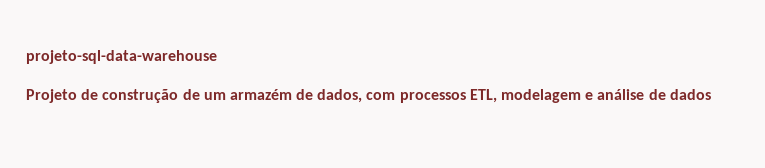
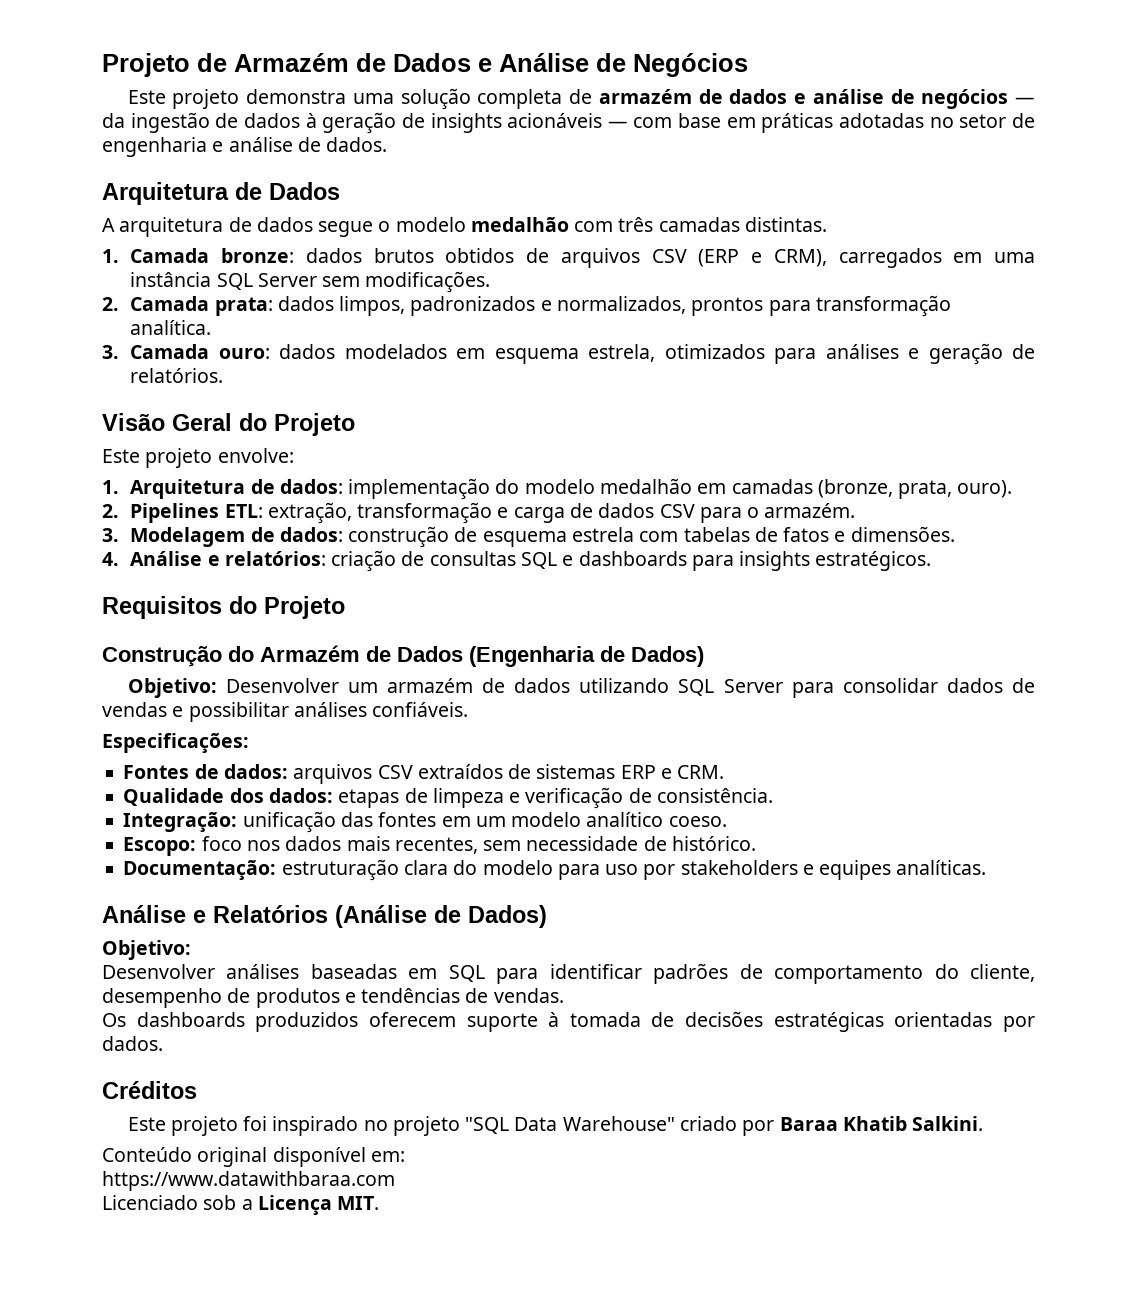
- projeto-sql-data-warehouse
- Projeto de construção de um armazém de dados, com processos ETL, modelagem e análise de dados
+ Projeto de Armazém de Dados e Análise de Negócios
+ Este projeto demonstra uma solução completa de armazém de dados e análise de negócios — da ingestão de dados à geração de insights acionáveis — com base em práticas adotadas no setor de engenharia e análise de dados.
+ Arquitetura de Dados
+ A arquitetura de dados segue o modelo medalhão com três camadas distintas.
+ 1. Camada bronze: dados brutos obtidos de arquivos CSV (ERP e CRM), carregados em uma instância SQL Server sem modificações.
+ 2. Camada prata: dados limpos, padronizados e normalizados, prontos para transformação analítica.
+ 3. Camada ouro: dados modelados em esquema estrela, otimizados para análises e geração de relatórios.
+ Visão Geral do Projeto
+ Este projeto envolve:
+ 1. Arquitetura de dados: implementação do modelo medalhão em camadas (bronze, prata, ouro).
+ 2. Pipelines ETL: extração, transformação e carga de dados CSV para o armazém.
+ 3. Modelagem de dados: construção de esquema estrela com tabelas de fatos e dimensões.
+ 4. Análise e relatórios: criação de consultas SQL e dashboards para insights estratégicos.
+ Requisitos do Projeto
+ Construção do Armazém de Dados (Engenharia de Dados)
+ Objetivo: Desenvolver um armazém de dados utilizando SQL Server para consolidar dados de vendas e possibilitar análises confiáveis.
+ Especificações:
+ Fontes de dados: arquivos CSV extraídos de sistemas ERP e CRM.
+ Qualidade dos dados: etapas de limpeza e verificação de consistência.
+ Integração: unificação das fontes em um modelo analítico coeso.
+ Escopo: foco nos dados mais recentes, sem necessidade de histórico.
+ Documentação: estruturação clara do modelo para uso por stakeholders e equipes analíticas.
+ Análise e Relatórios (Análise de Dados)
+ Objetivo:
+ Desenvolver análises baseadas em SQL para identificar padrões de comportamento do cliente, desempenho de produtos e tendências de vendas.
+ Os dashboards produzidos oferecem suporte à tomada de decisões estratégicas orientadas por dados.
+ Créditos
+ Este projeto foi inspirado no projeto "SQL Data Warehouse" criado por Baraa Khatib Salkini.
+ Conteúdo original disponível em:
+ https://www.datawithbaraa.com
+ Licenciado sob a Licença MIT.

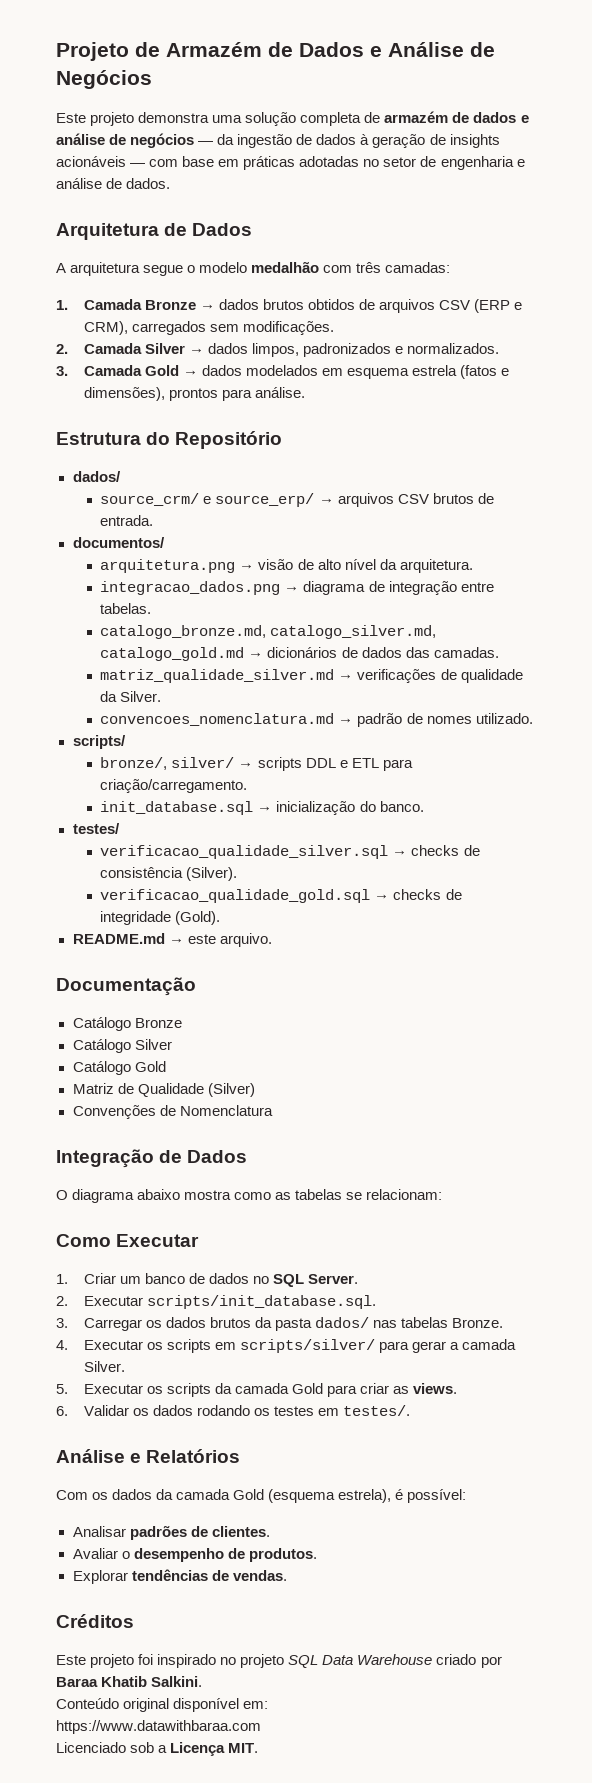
- A arquitetura de dados segue o modelo medalhão com três camadas distintas.
+ A arquitetura segue o modelo medalhão com três camadas:
- 1. Camada bronze: dados brutos obtidos de arquivos CSV (ERP e CRM), carregados em uma instância SQL Server sem modificações.
+ 1. Camada Bronze → dados brutos obtidos de arquivos CSV (ERP e CRM), carregados sem modificações.
- 2. Camada prata: dados limpos, padronizados e normalizados, prontos para transformação analítica.
+ 2. Camada Silver → dados limpos, padronizados e normalizados.
- 3. Camada ouro: dados modelados em esquema estrela, otimizados para análises e geração de relatórios.
- Visão Geral do Projeto
- Este projeto envolve:
- 1. Arquitetura de dados: implementação do modelo medalhão em camadas (bronze, prata, ouro).
- 2. Pipelines ETL: extração, transformação e carga de dados CSV para o armazém.
- 3. Modelagem de dados: construção de esquema estrela com tabelas de fatos e dimensões.
- 4. Análise e relatórios: criação de consultas SQL e dashboards para insights estratégicos.
- Requisitos do Projeto
- Construção do Armazém de Dados (Engenharia de Dados)
- Objetivo: Desenvolver um armazém de dados utilizando SQL Server para consolidar dados de vendas e possibilitar análises confiáveis.
- Especificações:
- Fontes de dados: arquivos CSV extraídos de sistemas ERP e CRM.
- Qualidade dos dados: etapas de limpeza e verificação de consistência.
- Integração: unificação das fontes em um modelo analítico coeso.
- Escopo: foco nos dados mais recentes, sem necessidade de histórico.
- Documentação: estruturação clara do modelo para uso por stakeholders e equipes analíticas.
- Análise e Relatórios (Análise de Dados)
- Objetivo:
- Desenvolver análises baseadas em SQL para identificar padrões de comportamento do cliente, desempenho de produtos e tendências de vendas.
- Os dashboards produzidos oferecem suporte à tomada de decisões estratégicas orientadas por dados.
+ 3. Camada Gold → dados modelados em esquema estrela (fatos e dimensões), prontos para análise.
+ Estrutura do Repositório
+ dados/
+ source_crm/ e source_erp/ → arquivos CSV brutos de entrada.
+ documentos/
+ arquitetura.png → visão de alto nível da arquitetura.
+ integracao_dados.png → diagrama de integração entre tabelas.
+ catalogo_bronze.md, catalogo_silver.md, catalogo_gold.md → dicionários de dados das camadas.
+ matriz_qualidade_silver.md → verificações de qualidade da Silver.
+ convencoes_nomenclatura.md → padrão de nomes utilizado.
+ scripts/
+ bronze/, silver/ → scripts DDL e ETL para criação/carregamento.
+ init_database.sql → inicialização do banco.
+ testes/
+ verificacao_qualidade_silver.sql → checks de consistência (Silver).
+ verificacao_qualidade_gold.sql → checks de integridade (Gold).
+ README.md → este arquivo.
+ Documentação
+ Catálogo Bronze
+ Catálogo Silver
+ Catálogo Gold
+ Matriz de Qualidade (Silver)
+ Convenções de Nomenclatura
+ Integração de Dados
+ O diagrama abaixo mostra como as tabelas se relacionam:
+ Como Executar
+ 1. Criar um banco de dados no SQL Server.
+ 2. Executar scripts/init_database.sql.
+ 3. Carregar os dados brutos da pasta dados/ nas tabelas Bronze.
+ 4. Executar os scripts em scripts/silver/ para gerar a camada Silver.
+ 5. Executar os scripts da camada Gold para criar as views.
+ 6. Validar os dados rodando os testes em testes/.
+ Análise e Relatórios
+ Com os dados da camada Gold (esquema estrela), é possível:
+ Analisar padrões de clientes.
+ Avaliar o desempenho de produtos.
+ Explorar tendências de vendas.
- Este projeto foi inspirado no projeto "SQL Data Warehouse" criado por Baraa Khatib Salkini.
+ Este projeto foi inspirado no projeto SQL Data Warehouse criado por Baraa Khatib Salkini.

